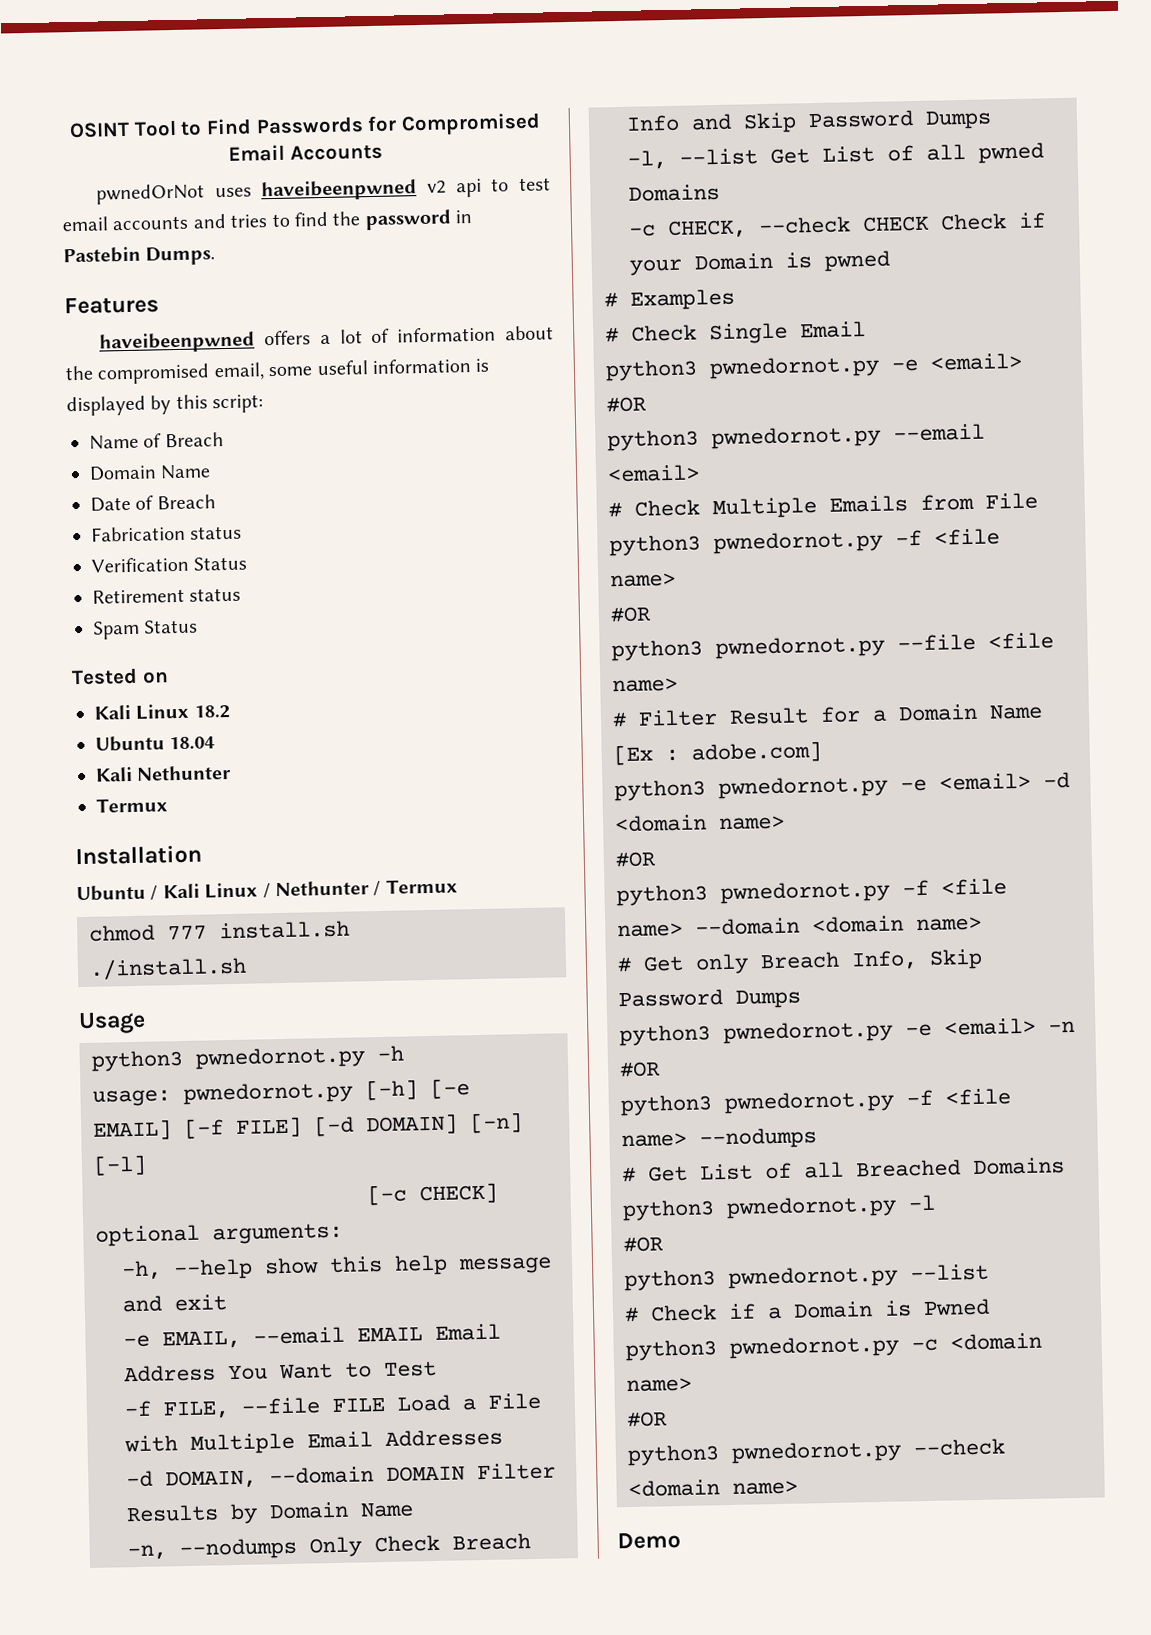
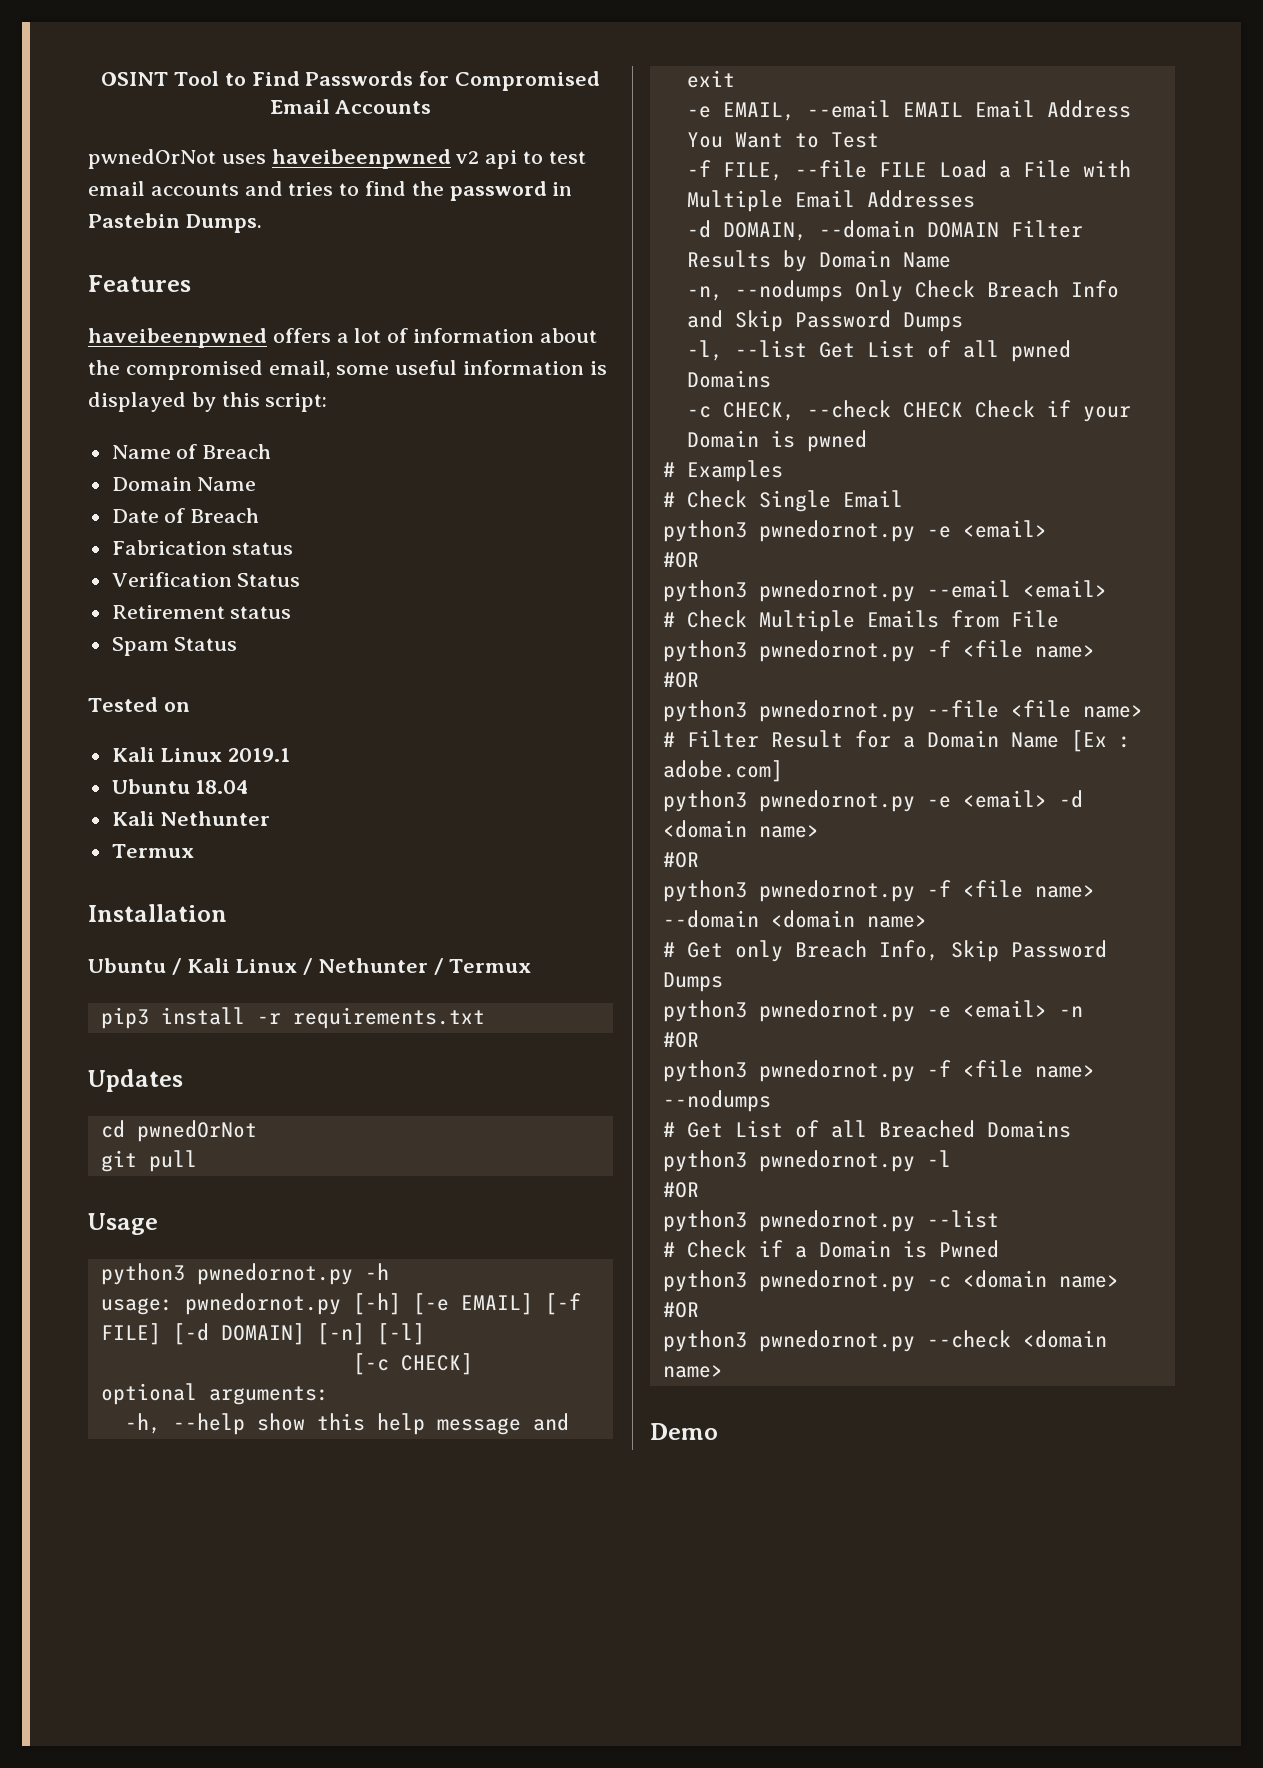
- Kali Linux 18.2
+ Kali Linux 2019.1
- chmod 777 install.sh
- ./install.sh
+ pip3 install -r requirements.txt
+ Updates
+ cd pwnedOrNot
+ git pull

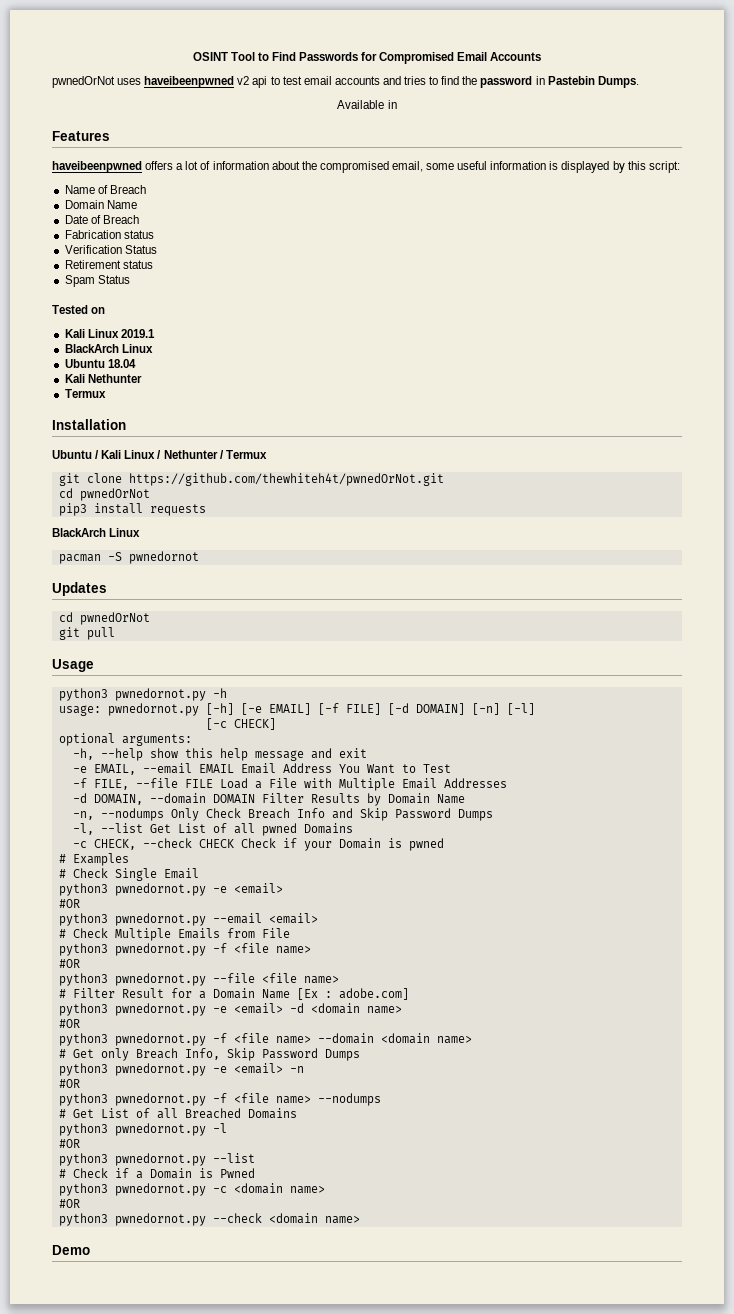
+ Available in
  Kali Linux 2019.1
+ BlackArch Linux
- pip3 install -r requirements.txt
+ git clone https://github.com/thewhiteh4t/pwnedOrNot.git
+ cd pwnedOrNot
+ pip3 install requests
+ BlackArch Linux
+ pacman -S pwnedornot

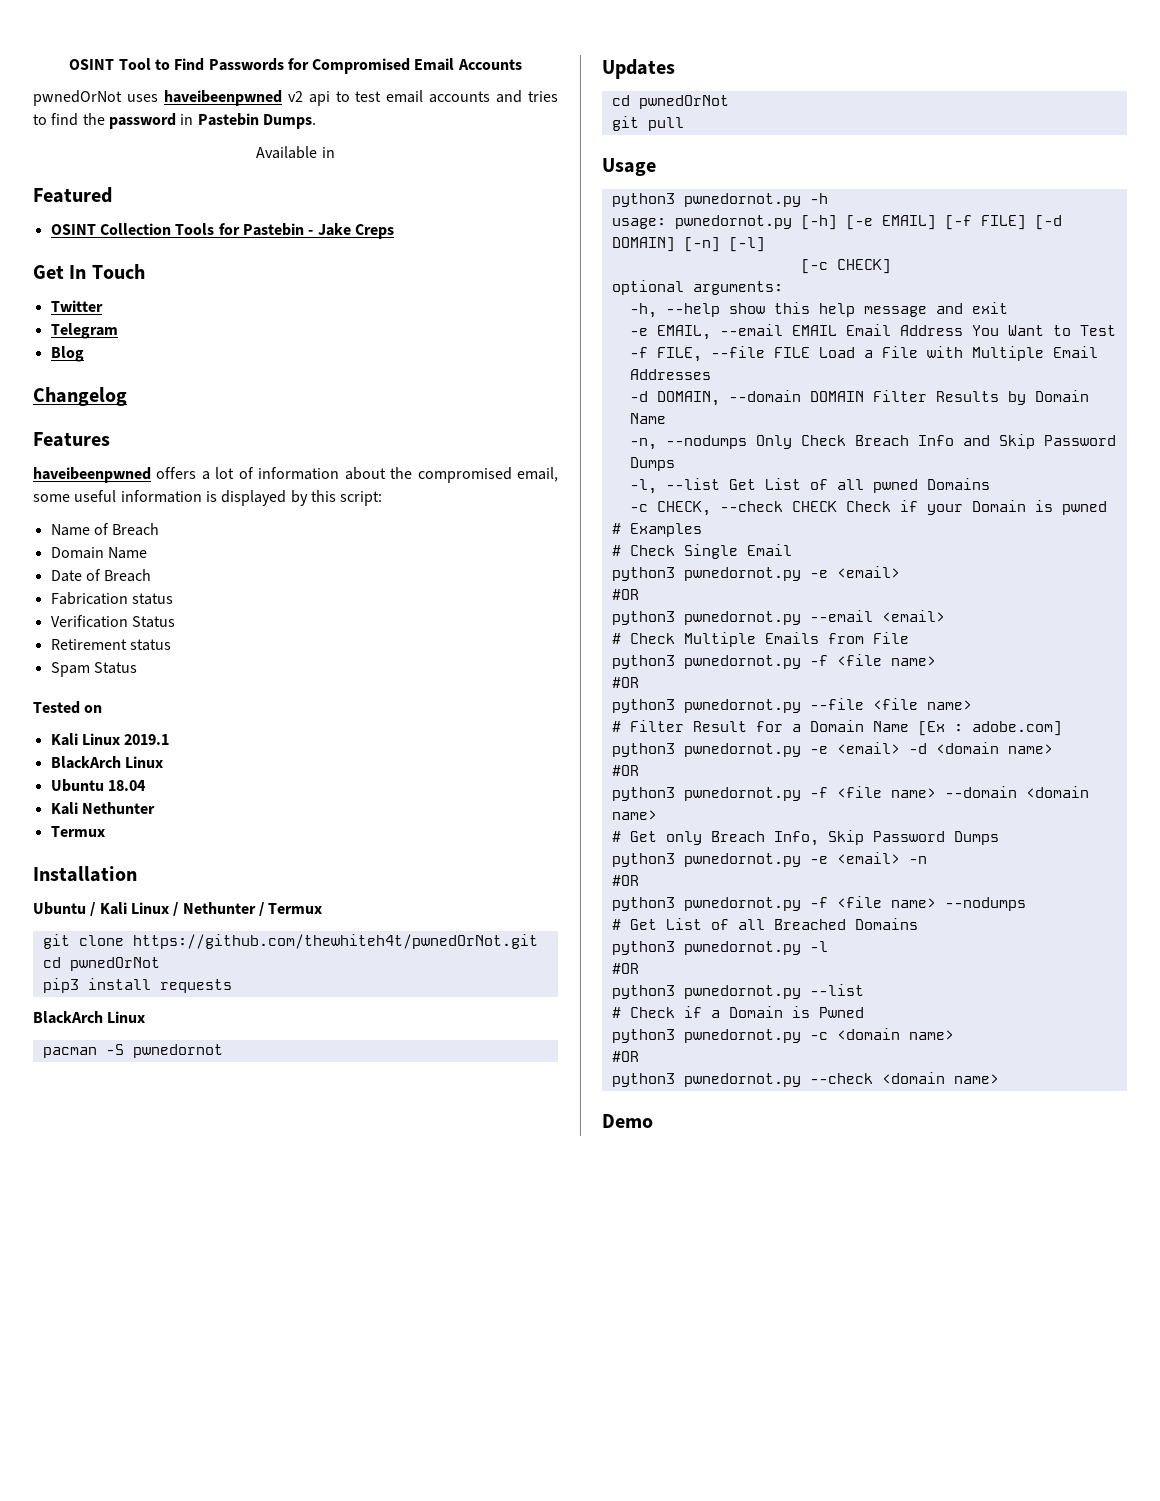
+ Featured
+ OSINT Collection Tools for Pastebin - Jake Creps
+ Get In Touch
+ Twitter
+ Telegram
+ Blog
+ Changelog

